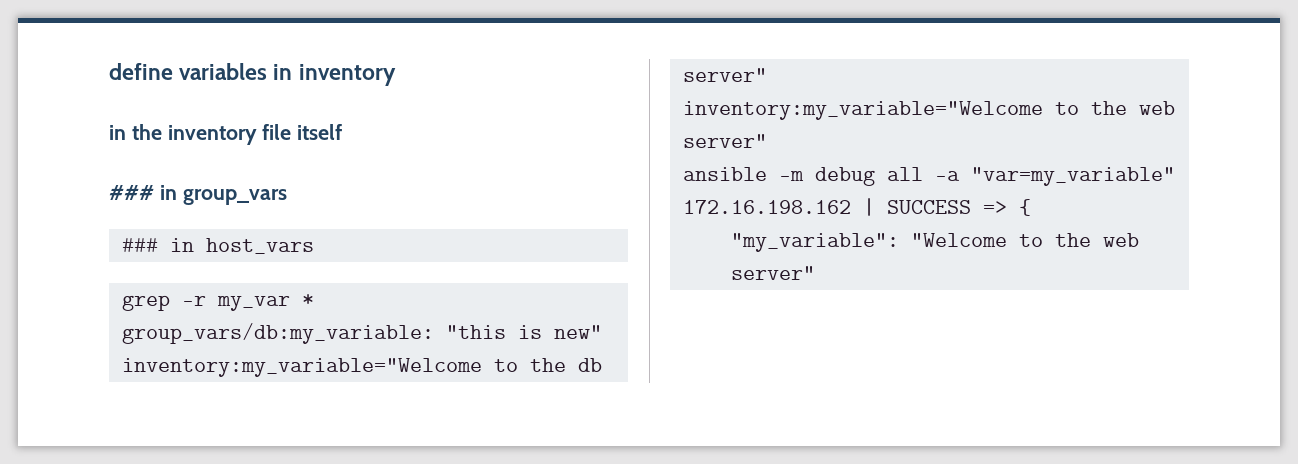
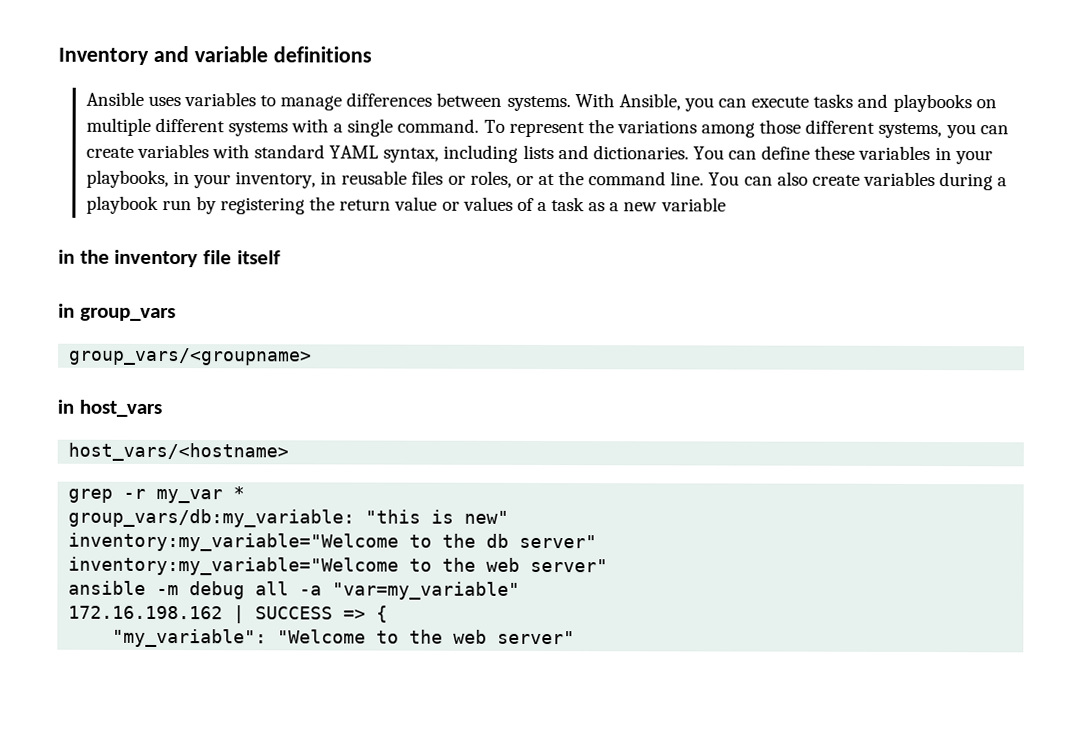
- define variables in inventory
+ Inventory and variable definitions
+ Ansible uses variables to manage differences between systems. With Ansible, you can execute tasks and playbooks on multiple different systems with a single command. To represent the variations among those different systems, you can create variables with standard YAML syntax, including lists and dictionaries. You can define these variables in your playbooks, in your inventory, in reusable files or roles, or at the command line. You can also create variables during a playbook run by registering the return value or values of a task as a new variable
- ### in group_vars
+ in group_vars
- ### in host_vars
+ group_vars/<groupname>
+ in host_vars
+ host_vars/<hostname>

